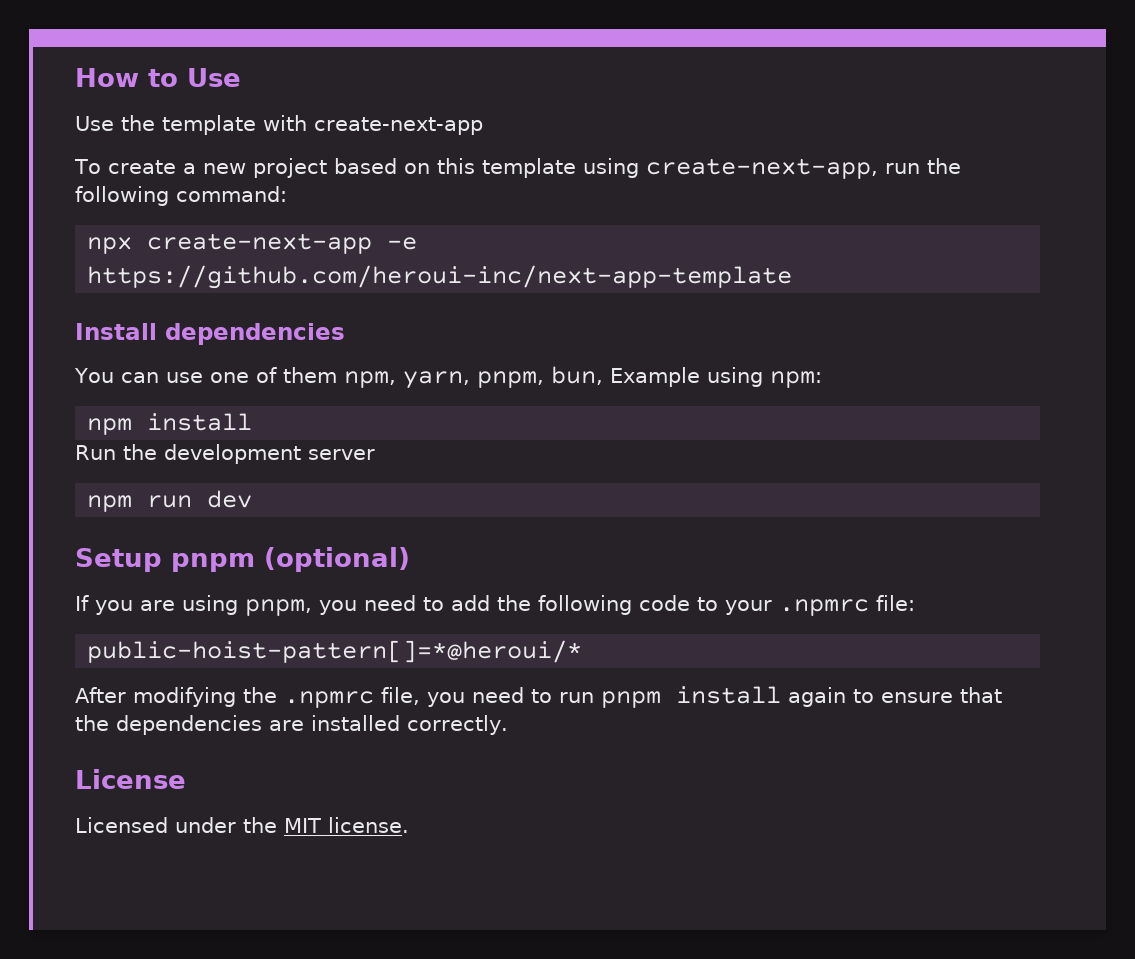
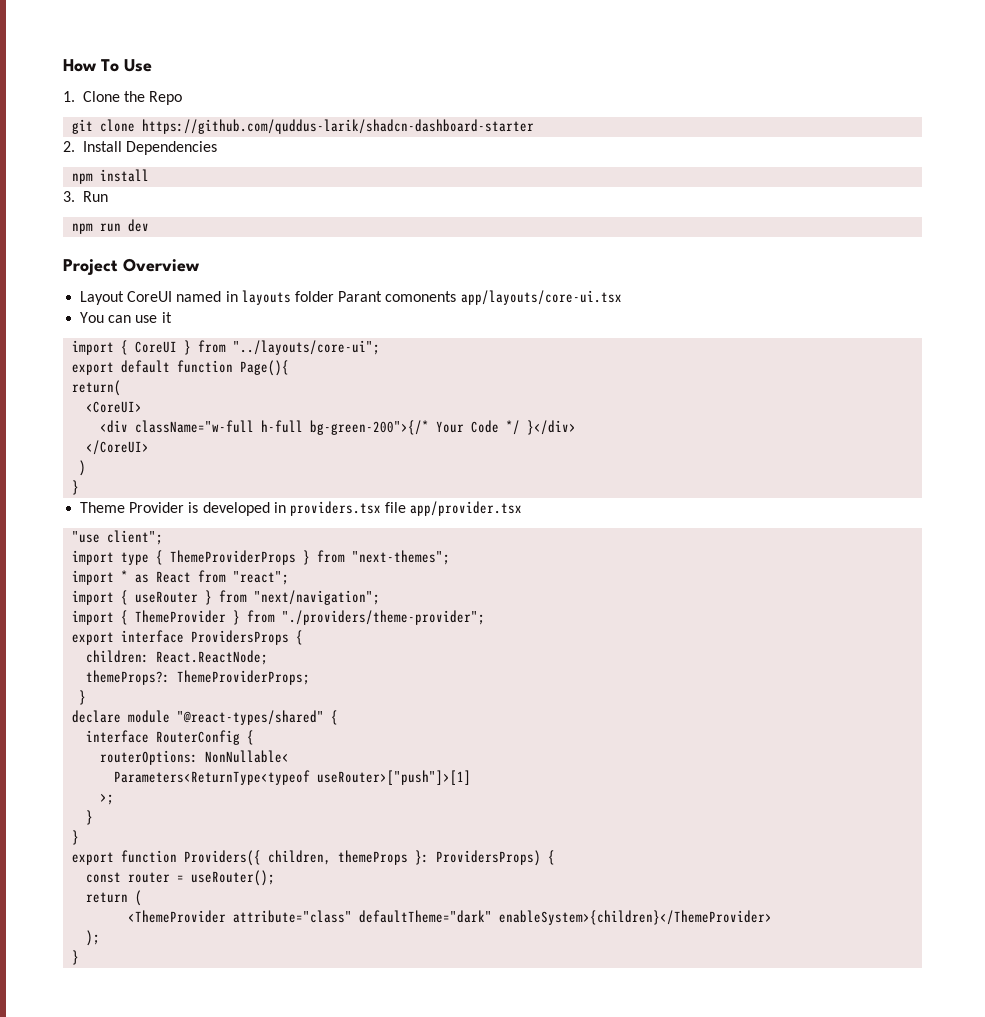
- How to Use
+ How To Use
- Use the template with create-next-app
- To create a new project based on this template using create-next-app, run the following command:
- npx create-next-app -e https://github.com/heroui-inc/next-app-template
- Install dependencies
- You can use one of them npm, yarn, pnpm, bun, Example using npm:
+ 1. Clone the Repo
+ git clone https://github.com/quddus-larik/shadcn-dashboard-starter
+ 2. Install Dependencies
- Run the development server
+ 3. Run
- Setup pnpm (optional)
- If you are using pnpm, you need to add the following code to your .npmrc file:
- public-hoist-pattern[]=*@heroui/*
- After modifying the .npmrc file, you need to run pnpm install again to ensure that the dependencies are installed correctly.
- License
- Licensed under the MIT license.
+ Project Overview
+ Layout CoreUI named in layouts folder Parant comonents app/layouts/core-ui.tsx
+ You can use it
+ import { CoreUI } from "../layouts/core-ui";
+ export default function Page(){
+ return(
+ <CoreUI>
+ <div className="w-full h-full bg-green-200">{/* Your Code */ }</div>
+ </CoreUI>
+ )
+ }
+ Theme Provider is developed in providers.tsx file app/provider.tsx
+ "use client";
+ import type { ThemeProviderProps } from "next-themes";
+ import * as React from "react";
+ import { useRouter } from "next/navigation";
+ import { ThemeProvider } from "./providers/theme-provider";
+ export interface ProvidersProps {
+ children: React.ReactNode;
+ themeProps?: ThemeProviderProps;
+ }
+ declare module "@react-types/shared" {
+ interface RouterConfig {
+ routerOptions: NonNullable<
+ Parameters<ReturnType<typeof useRouter>["push"]>[1]
+ >;
+ }
+ }
+ export function Providers({ children, themeProps }: ProvidersProps) {
+ const router = useRouter();
+ return (
+ <ThemeProvider attribute="class" defaultTheme="dark" enableSystem>{children}</ThemeProvider>
+ );
+ }

